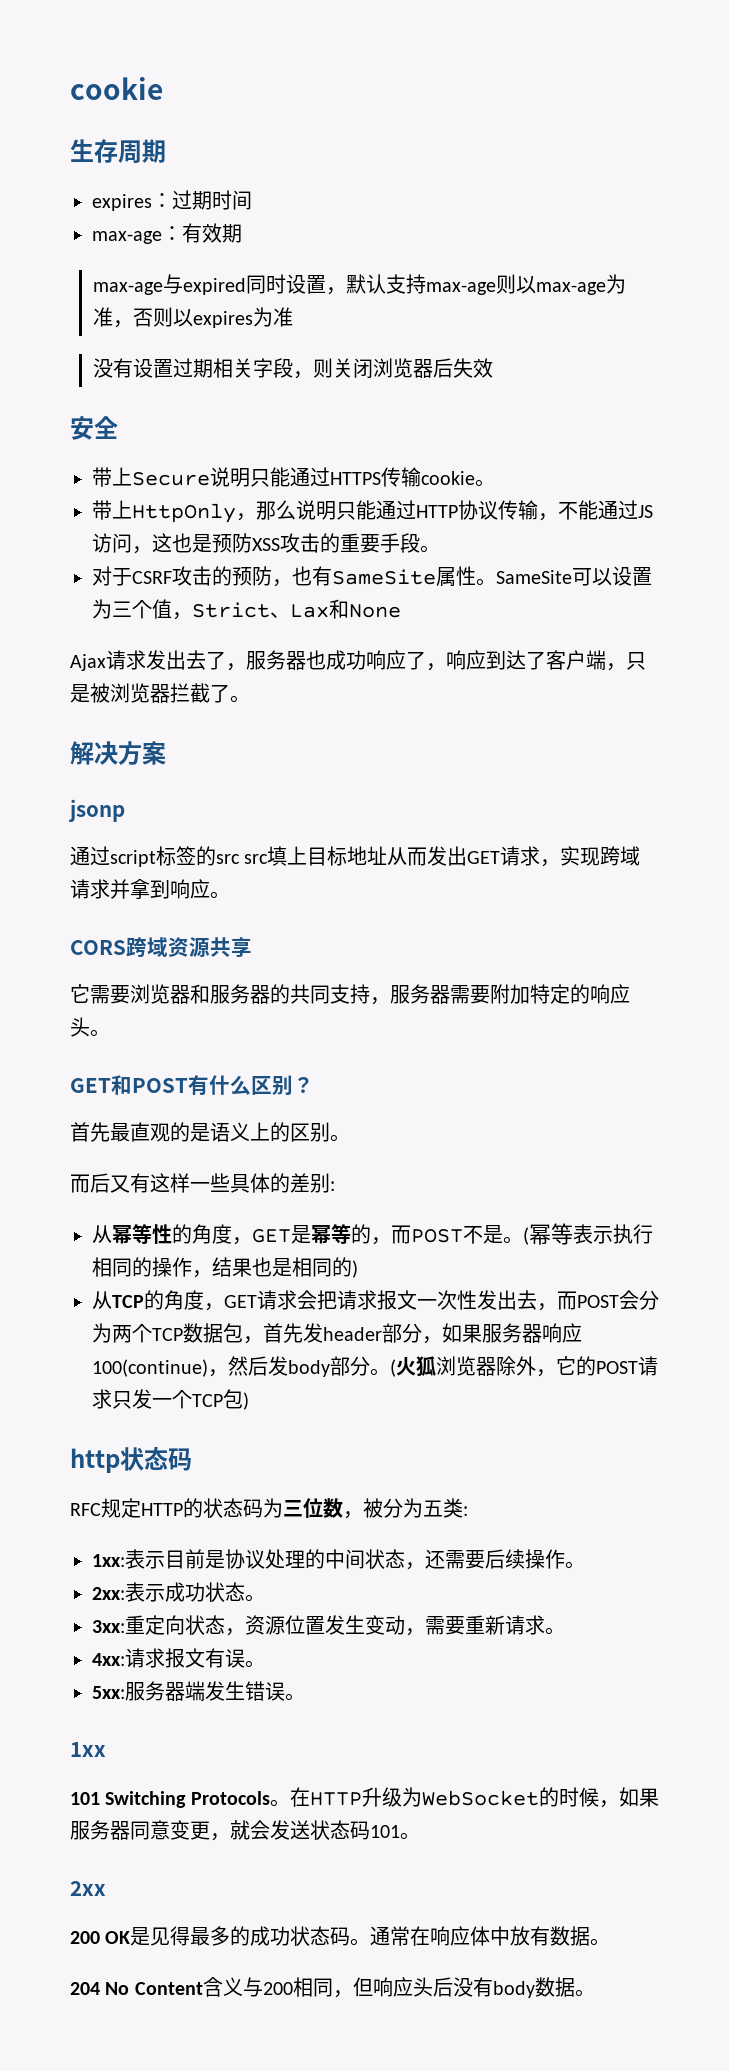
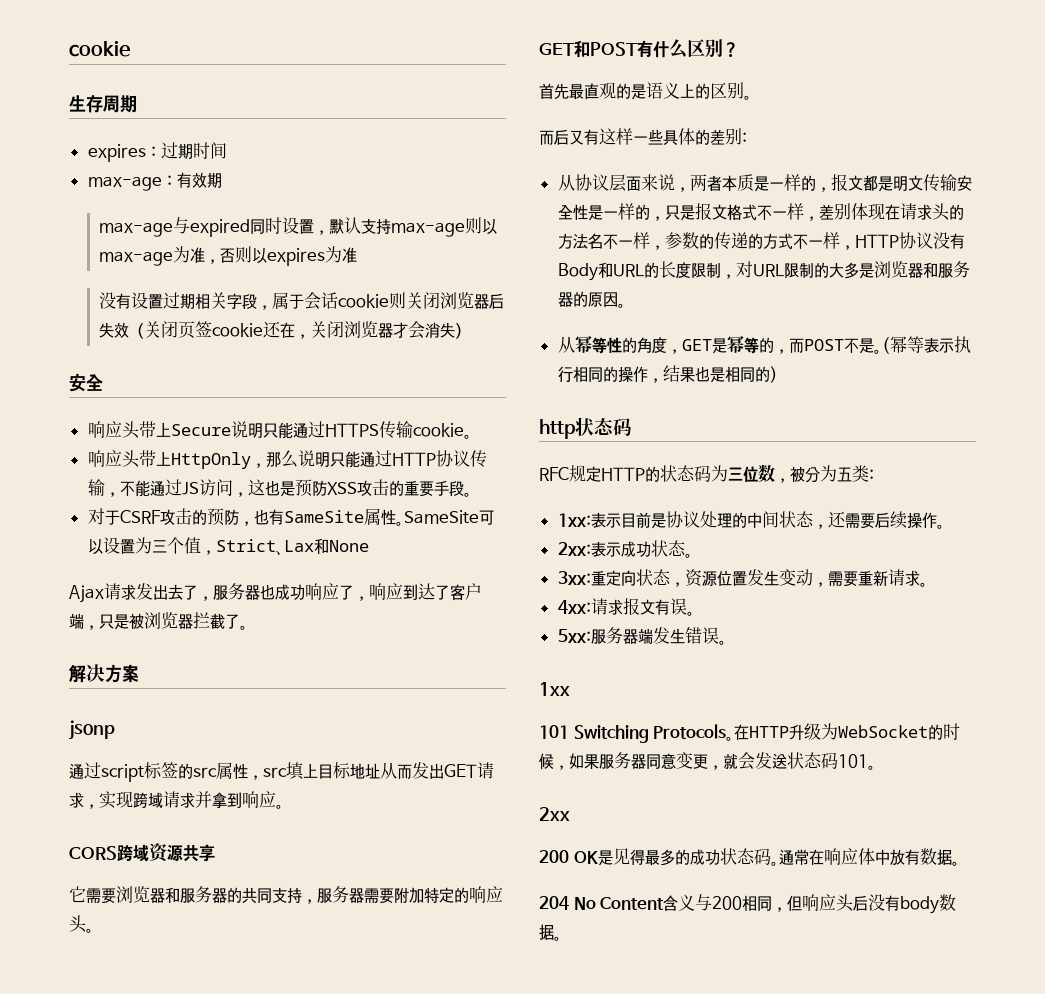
- 没有设置过期相关字段，则关闭浏览器后失效
+ 没有设置过期相关字段，属于会话cookie则关闭浏览器后失效（关闭页签cookie还在，关闭浏览器才会消失）
- 带上Secure说明只能通过HTTPS传输cookie。
+ 响应头带上Secure说明只能通过HTTPS传输cookie。
- 带上HttpOnly，那么说明只能通过HTTP协议传输，不能通过JS访问，这也是预防XSS攻击的重要手段。
+ 响应头带上HttpOnly，那么说明只能通过HTTP协议传输，不能通过JS访问，这也是预防XSS攻击的重要手段。
- 通过script标签的src src填上目标地址从而发出GET请求，实现跨域请求并拿到响应。
+ 通过script标签的src属性，src填上目标地址从而发出GET请求，实现跨域请求并拿到响应。
+ 从协议层面来说，两者本质是一样的，报文都是明文传输安全性是一样的，只是报文格式不一样，差别体现在请求头的方法名不一样，参数的传递的方式不一样，HTTP协议没有Body和URL的长度限制，对URL限制的大多是浏览器和服务器的原因。
- 从TCP的角度，GET请求会把请求报文一次性发出去，而POST会分为两个TCP数据包，首先发header部分，如果服务器响应100(continue)，然后发body部分。(火狐浏览器除外，它的POST请求只发一个TCP包)

